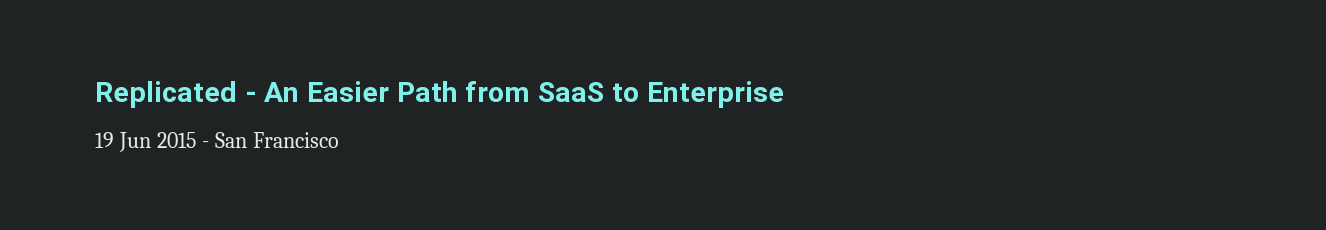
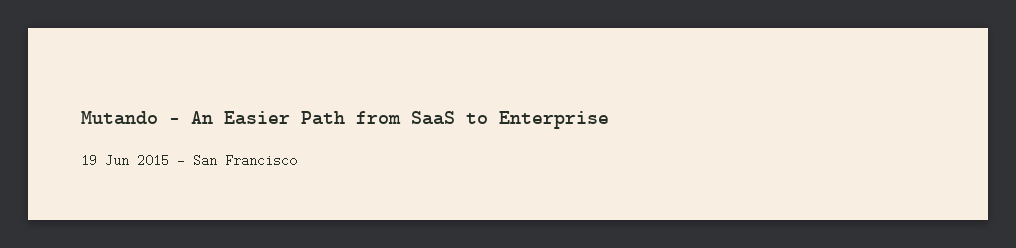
- Replicated - An Easier Path from SaaS to Enterprise
+ Mutando - An Easier Path from SaaS to Enterprise

